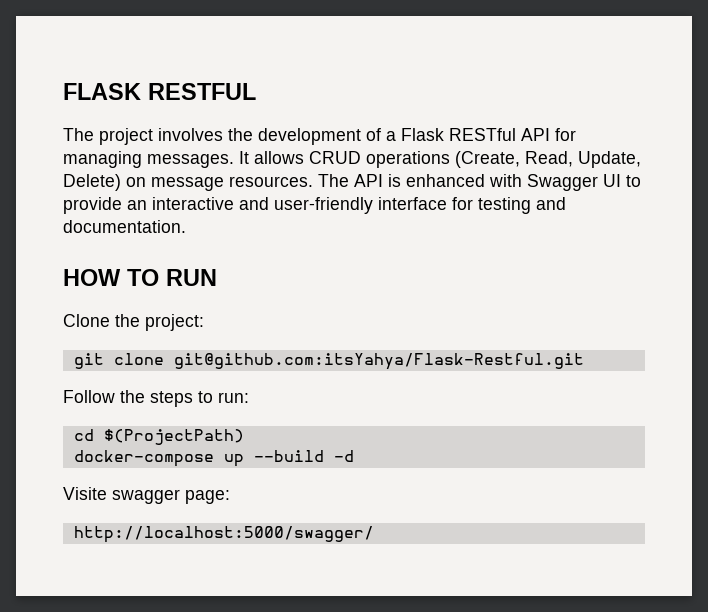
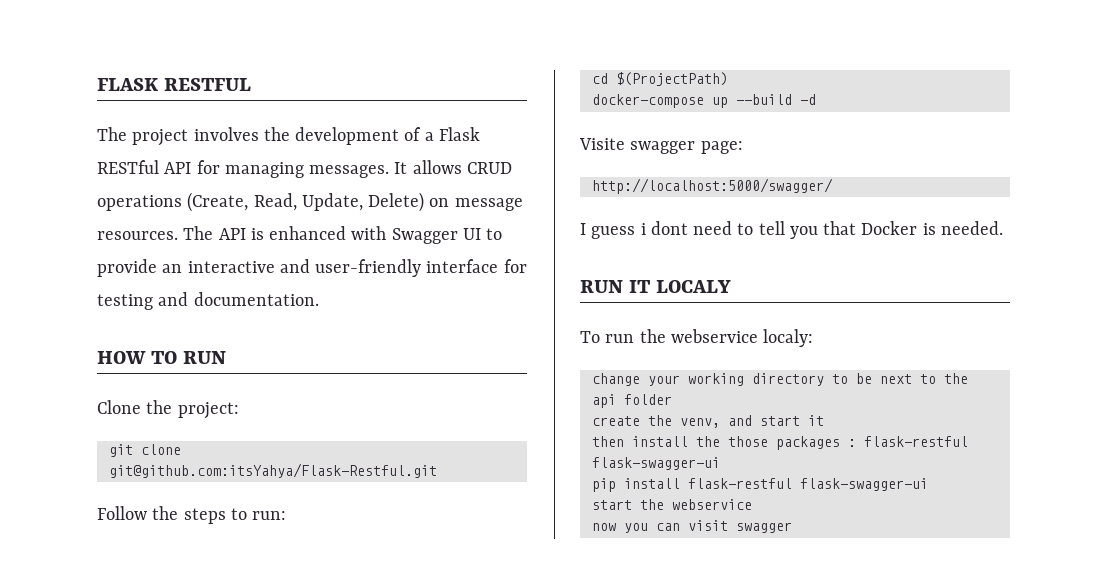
+ I guess i dont need to tell you that Docker is needed.
+ RUN IT LOCALY
+ To run the webservice localy:
+ change your working directory to be next to the api folder
+ create the venv, and start it
+ then install the those packages : flask-restful flask-swagger-ui
+ pip install flask-restful flask-swagger-ui
+ start the webservice
+ now you can visit swagger

